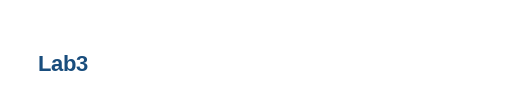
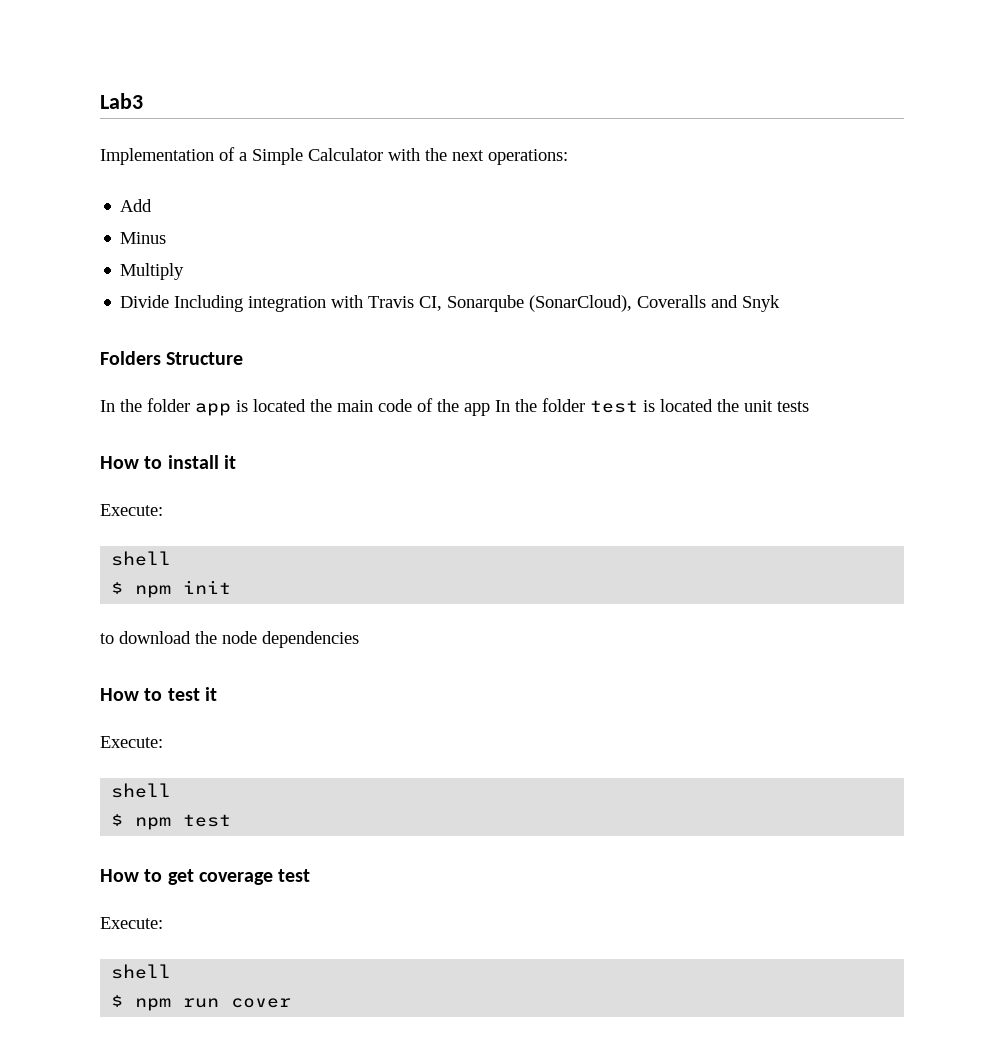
+ Implementation of a Simple Calculator with the next operations:
+ Add
+ Minus
+ Multiply
+ Divide Including integration with Travis CI, Sonarqube (SonarCloud), Coveralls and Snyk
+ Folders Structure
+ In the folder app is located the main code of the app In the folder test is located the unit tests
+ How to install it
+ Execute:
+ shell
+ $ npm init
+ to download the node dependencies
+ How to test it
+ Execute:
+ shell
+ $ npm test
+ How to get coverage test
+ Execute:
+ shell
+ $ npm run cover

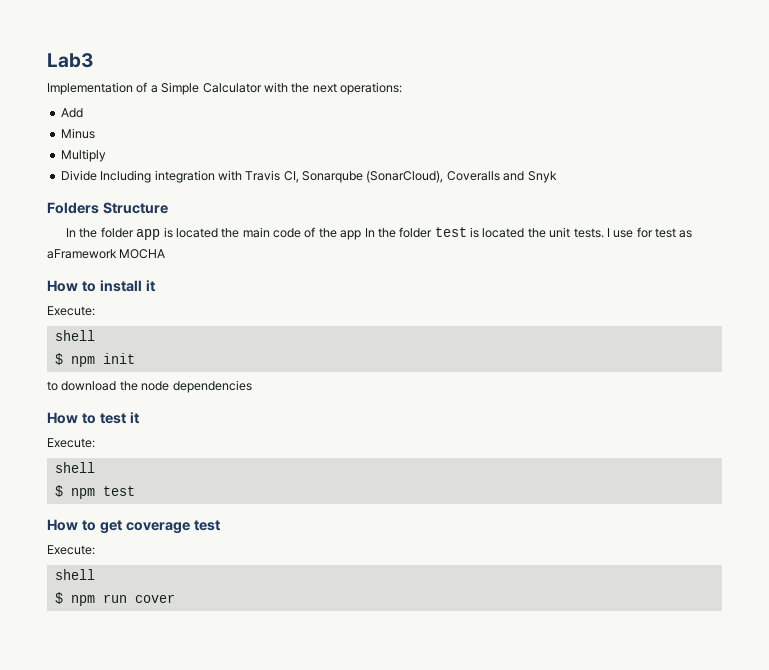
- In the folder app is located the main code of the app In the folder test is located the unit tests
+ In the folder app is located the main code of the app In the folder test is located the unit tests. I use for test as aFramework MOCHA

